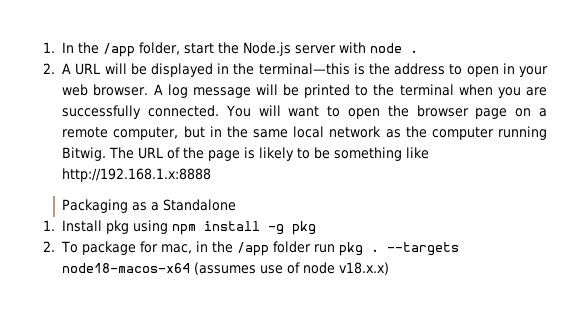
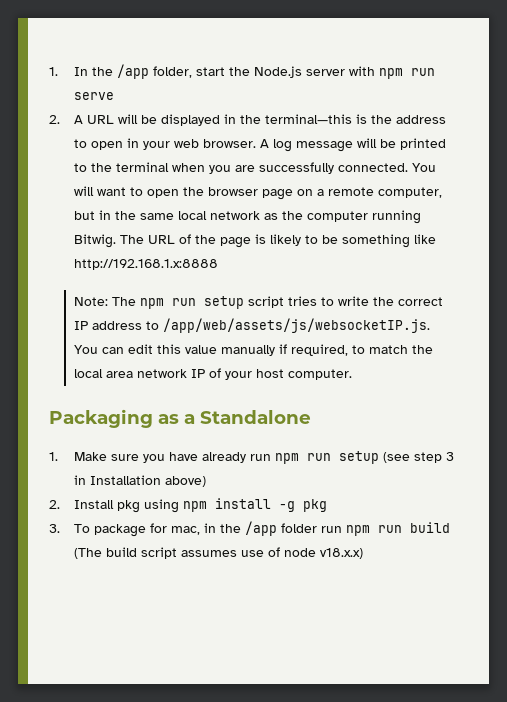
- 1. In the /app folder, start the Node.js server with node .
+ 1. In the /app folder, start the Node.js server with npm run serve
+ Note: The npm run setup script tries to write the correct IP address to /app/web/assets/js/websocketIP.js. You can edit this value manually if required, to match the local area network IP of your host computer.
  Packaging as a Standalone
- 1. Install pkg using npm install -g pkg
+ 1. Make sure you have already run npm run setup (see step 3 in Installation above)
+ 2. Install pkg using npm install -g pkg
- 2. To package for mac, in the /app folder run pkg . --targets node18-macos-x64 (assumes use of node v18.x.x)
+ 3. To package for mac, in the /app folder run npm run build (The build script assumes use of node v18.x.x)

